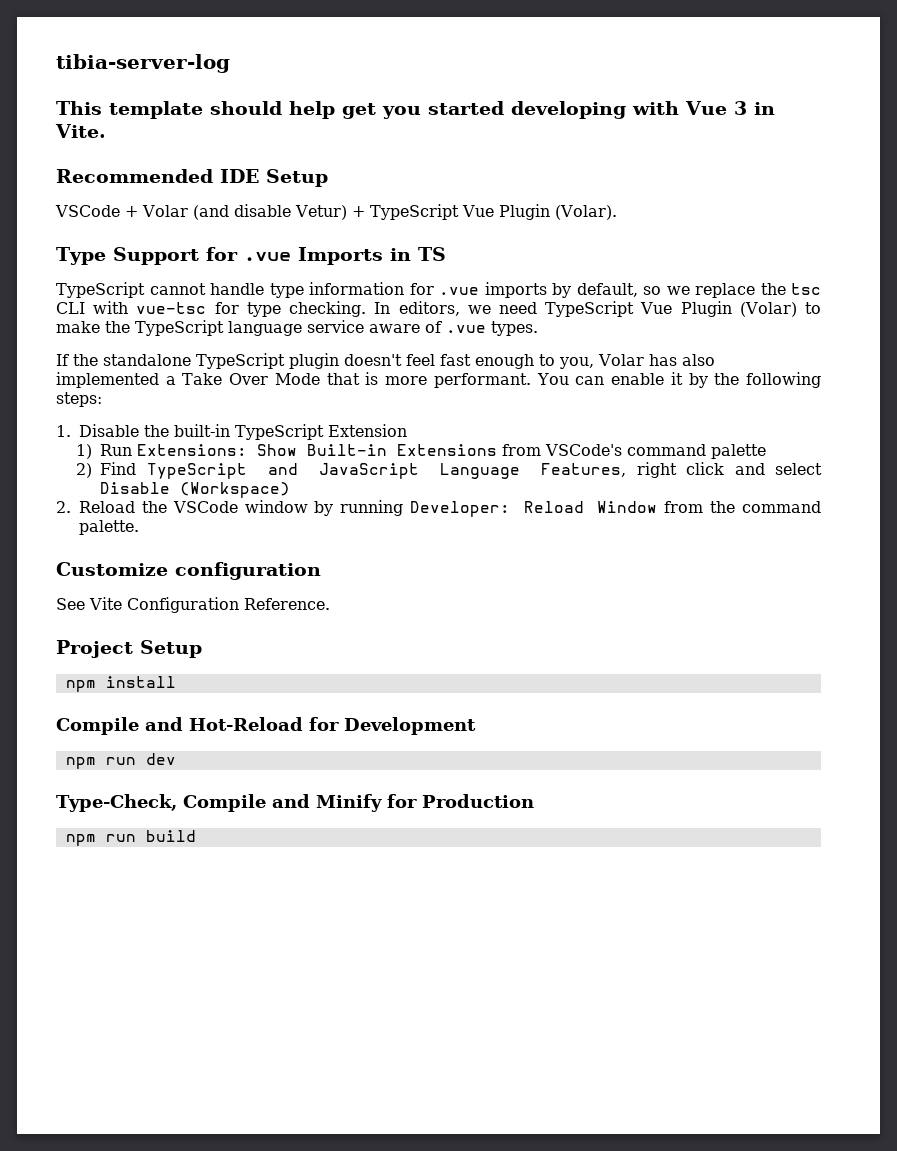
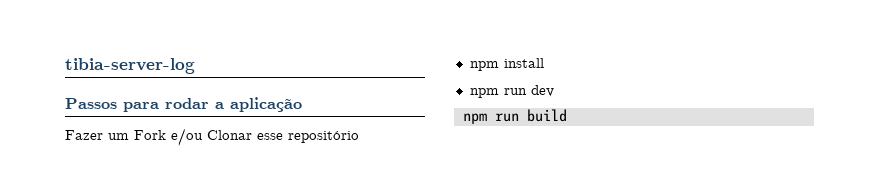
- This template should help get you started developing with Vue 3 in Vite.
- Recommended IDE Setup
- VSCode + Volar (and disable Vetur) + TypeScript Vue Plugin (Volar).
- Type Support for .vue Imports in TS
- TypeScript cannot handle type information for .vue imports by default, so we replace the tsc CLI with vue-tsc for type checking. In editors, we need TypeScript Vue Plugin (Volar) to make the TypeScript language service aware of .vue types.
- If the standalone TypeScript plugin doesn't feel fast enough to you, Volar has also implemented a Take Over Mode that is more performant. You can enable it by the following steps:
- 1. Disable the built-in TypeScript Extension
- 1) Run Extensions: Show Built-in Extensions from VSCode's command palette
- 2) Find TypeScript and JavaScript Language Features, right click and select Disable (Workspace)
- 2. Reload the VSCode window by running Developer: Reload Window from the command palette.
- Customize configuration
- See Vite Configuration Reference.
- Project Setup
+ Passos para rodar a aplicação
+ Fazer um Fork e/ou Clonar esse repositório
  npm install
- Compile and Hot-Reload for Development
  npm run dev
- Type-Check, Compile and Minify for Production

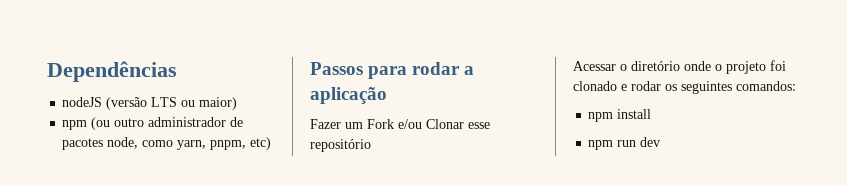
- tibia-server-log
+ Dependências
+ nodeJS (versão LTS ou maior)
+ npm (ou outro administrador de pacotes node, como yarn, pnpm, etc)
+ Acessar o diretório onde o projeto foi clonado e rodar os seguintes comandos:
- npm run build

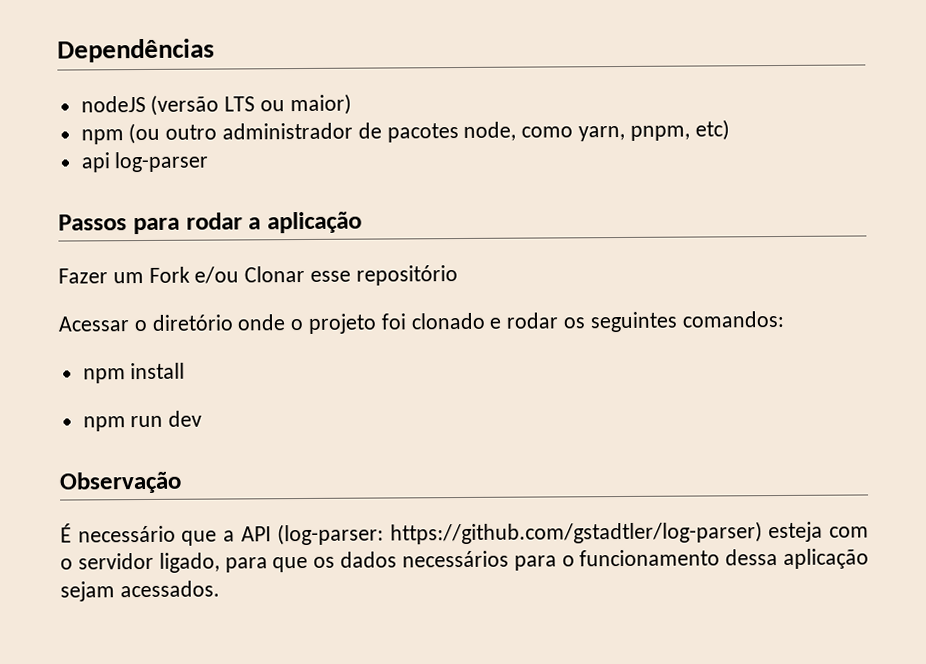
+ api log-parser
+ Observação
+ É necessário que a API (log-parser: https://github.com/gstadtler/log-parser) esteja com o servidor ligado, para que os dados necessários para o funcionamento dessa aplicação sejam acessados.

